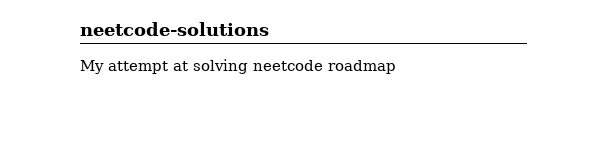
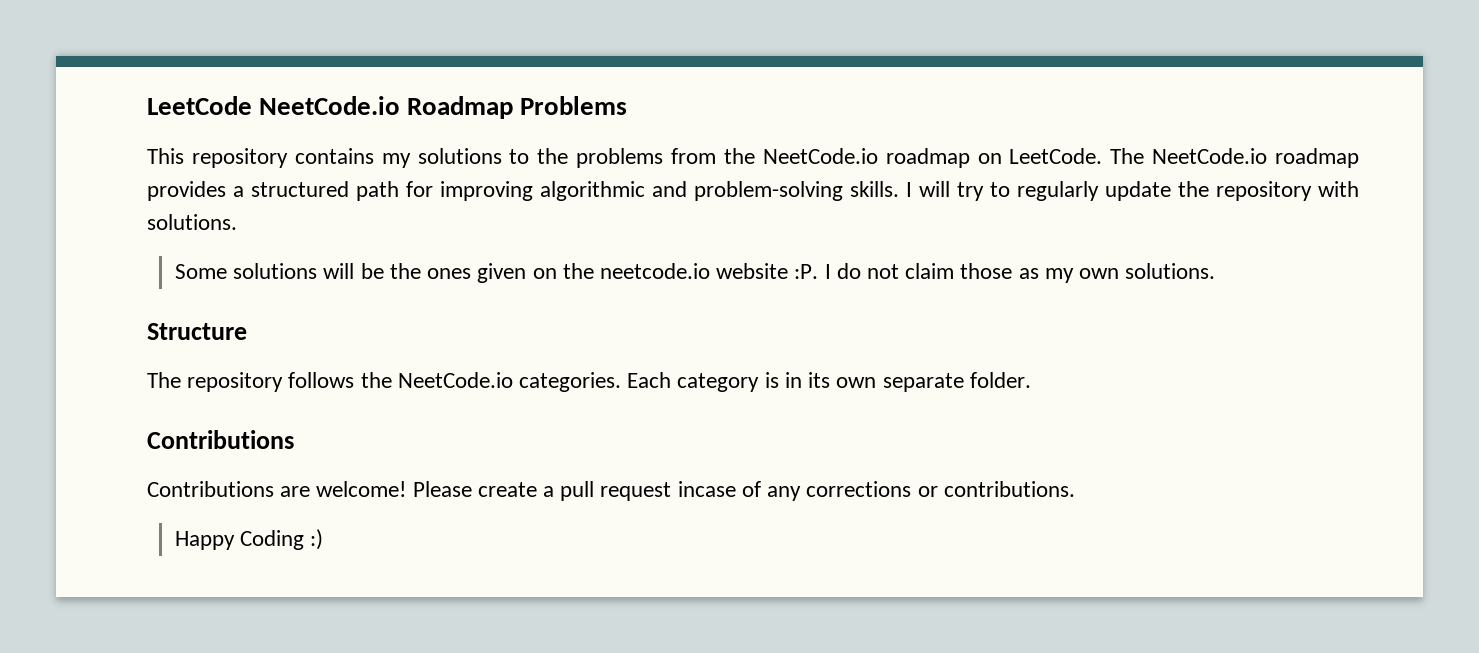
- neetcode-solutions
- My attempt at solving neetcode roadmap
+ LeetCode NeetCode.io Roadmap Problems
+ This repository contains my solutions to the problems from the NeetCode.io roadmap on LeetCode. The NeetCode.io roadmap provides a structured path for improving algorithmic and problem-solving skills. I will try to regularly update the repository with solutions.
+ Some solutions will be the ones given on the neetcode.io website :P. I do not claim those as my own solutions.
+ Structure
+ The repository follows the NeetCode.io categories. Each category is in its own separate folder.
+ Contributions
+ Contributions are welcome! Please create a pull request incase of any corrections or contributions.
+ Happy Coding :)

